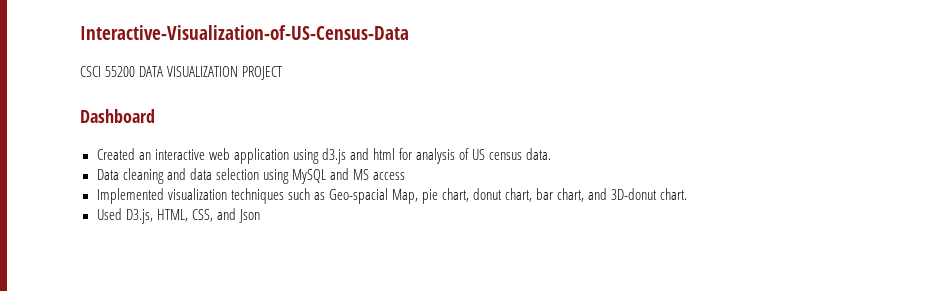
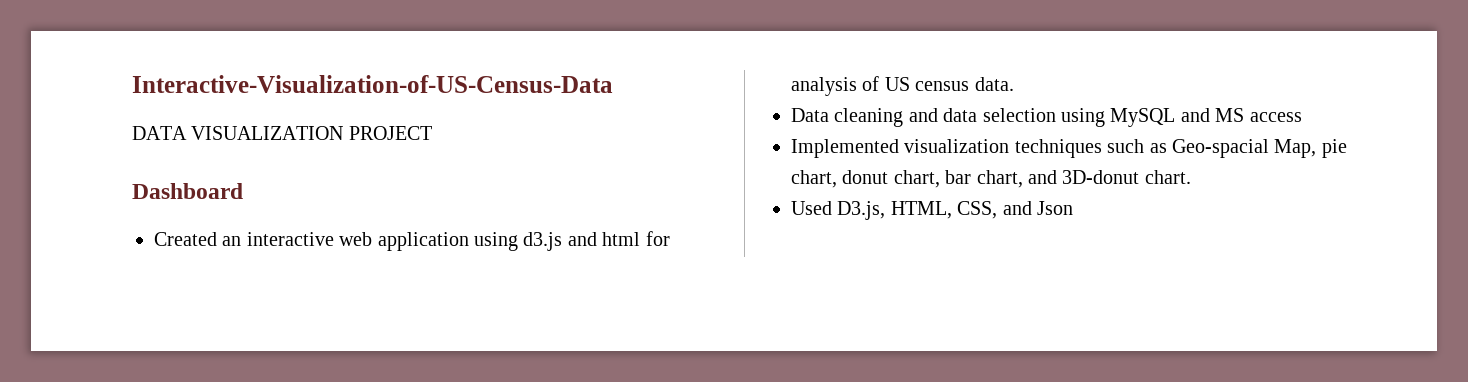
- CSCI 55200 DATA VISUALIZATION PROJECT
+ DATA VISUALIZATION PROJECT

